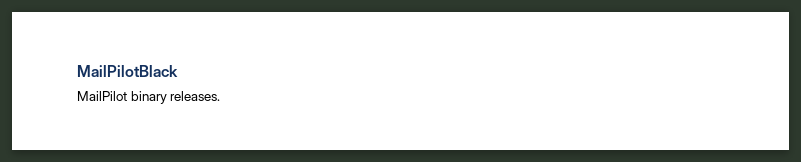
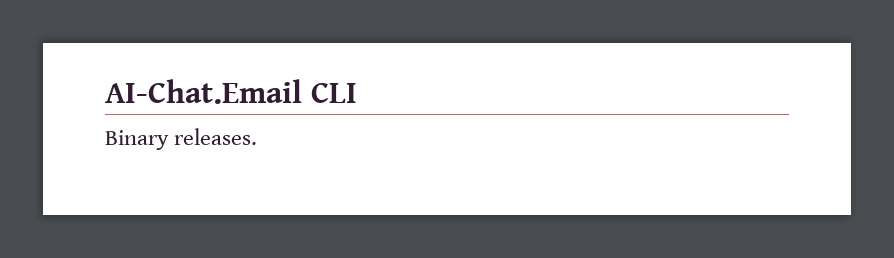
- MailPilotBlack
- MailPilot binary releases.
+ AI-Chat.Email CLI
+ Binary releases.

